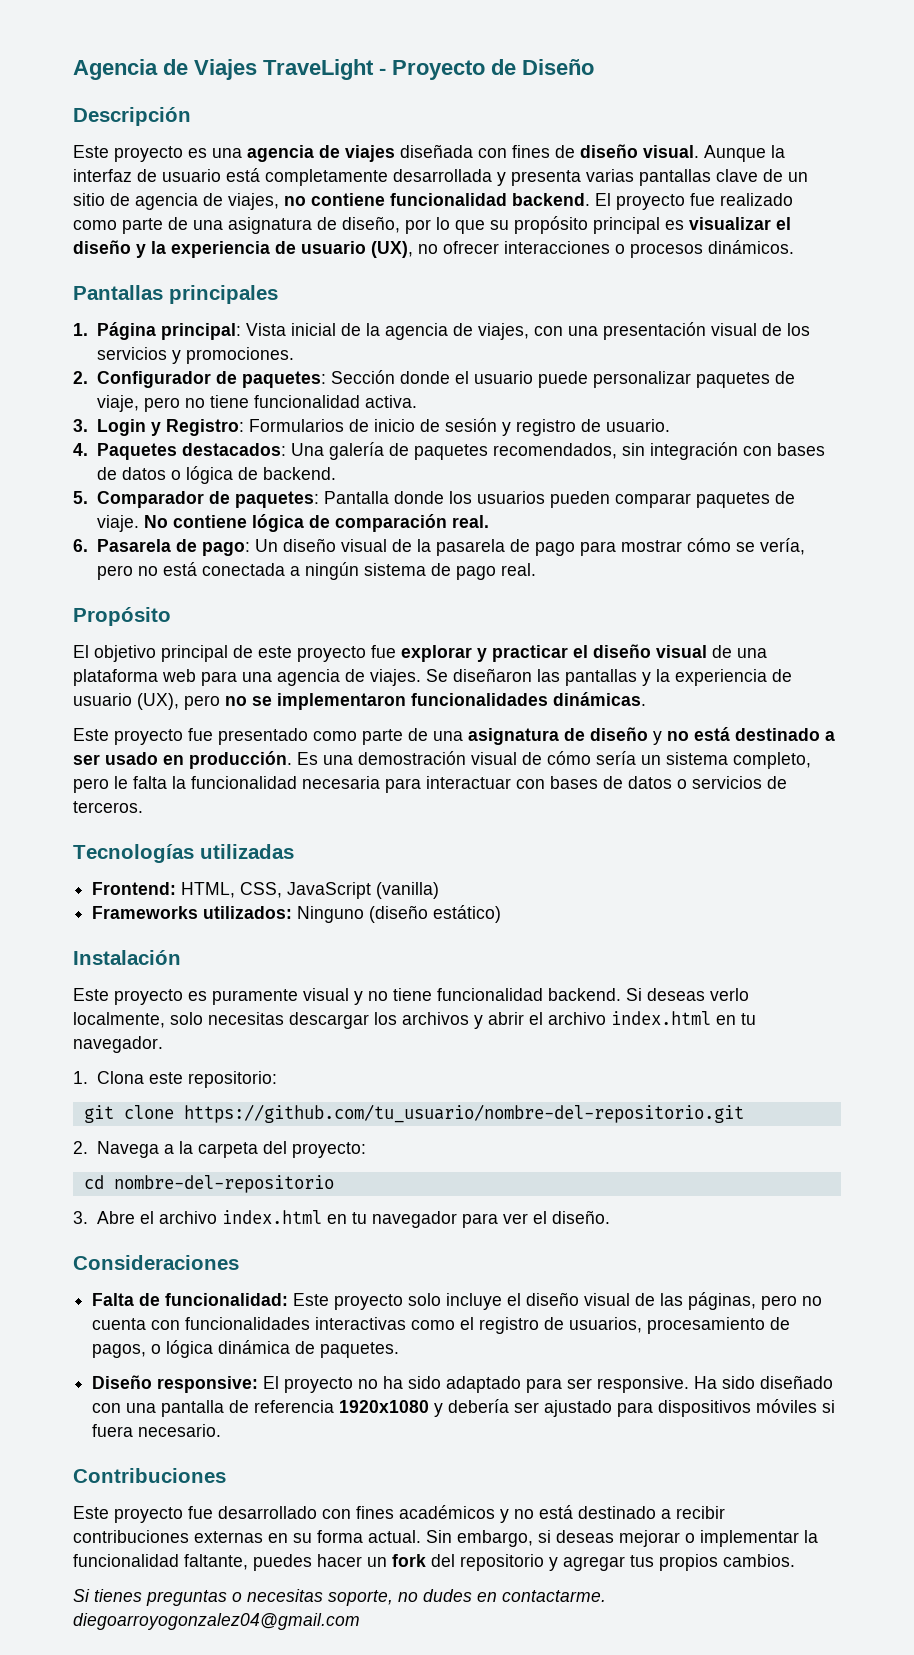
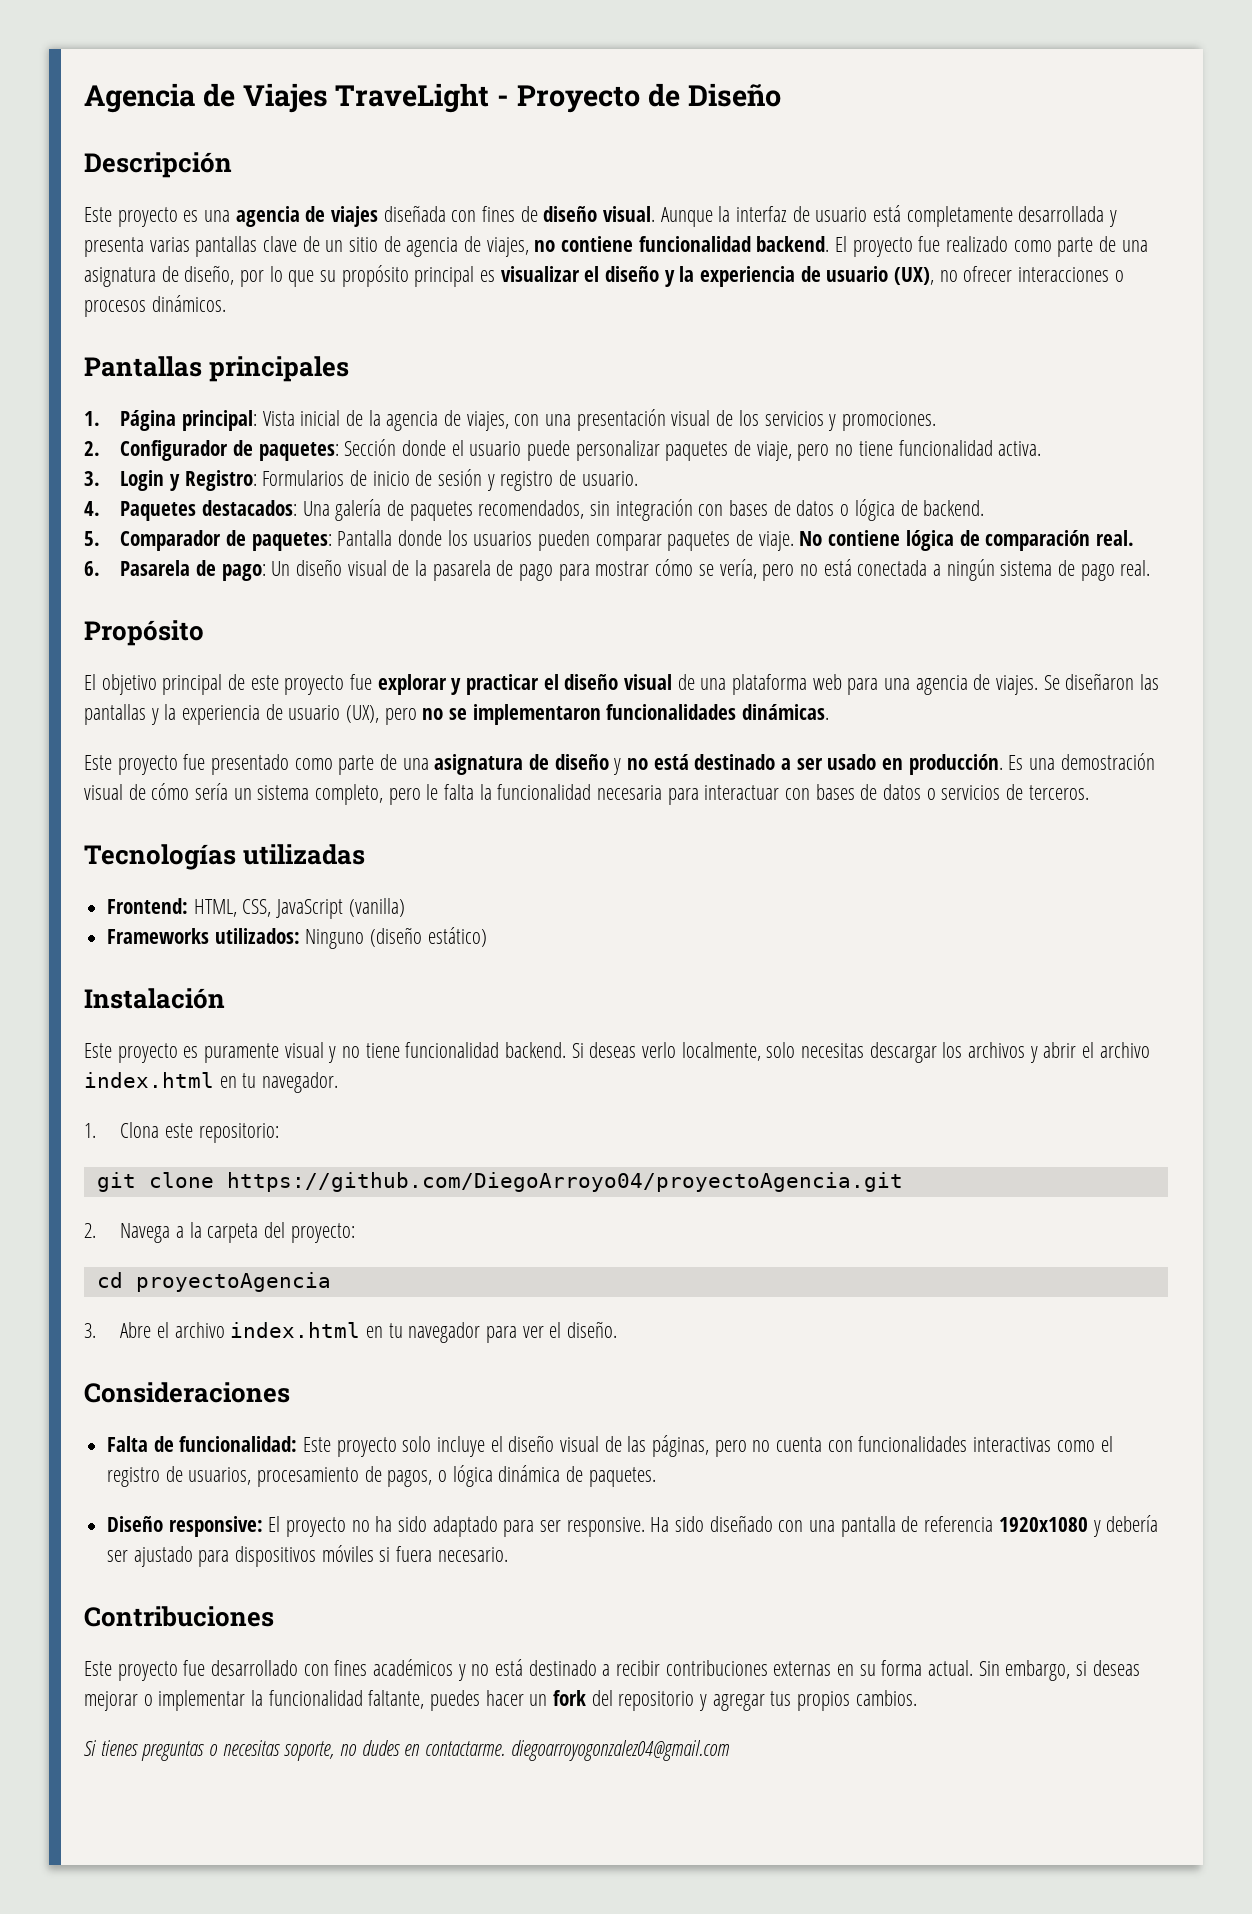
- git clone https://github.com/tu_usuario/nombre-del-repositorio.git
+ git clone https://github.com/DiegoArroyo04/proyectoAgencia.git
- cd nombre-del-repositorio
+ cd proyectoAgencia

